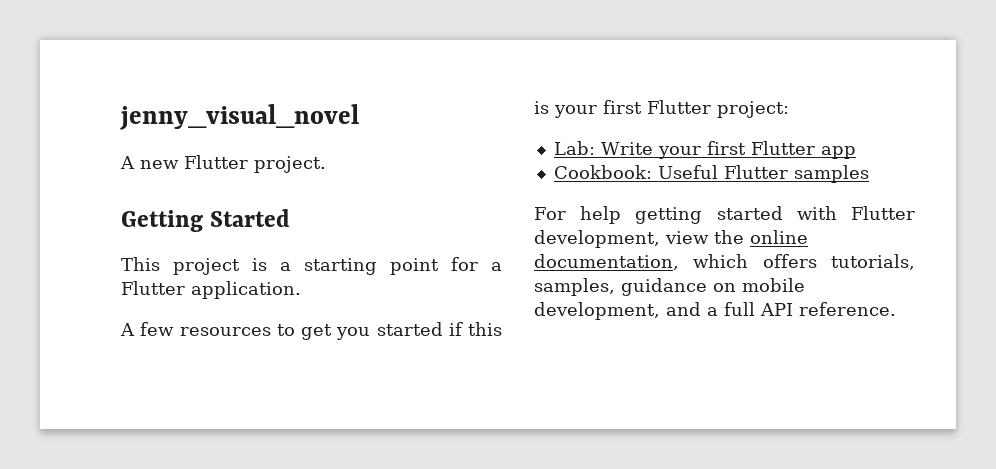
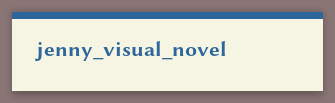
- A new Flutter project.
- Getting Started
- This project is a starting point for a Flutter application.
- A few resources to get you started if this is your first Flutter project:
- Lab: Write your first Flutter app
- Cookbook: Useful Flutter samples
- For help getting started with Flutter development, view the online documentation, which offers tutorials, samples, guidance on mobile development, and a full API reference.

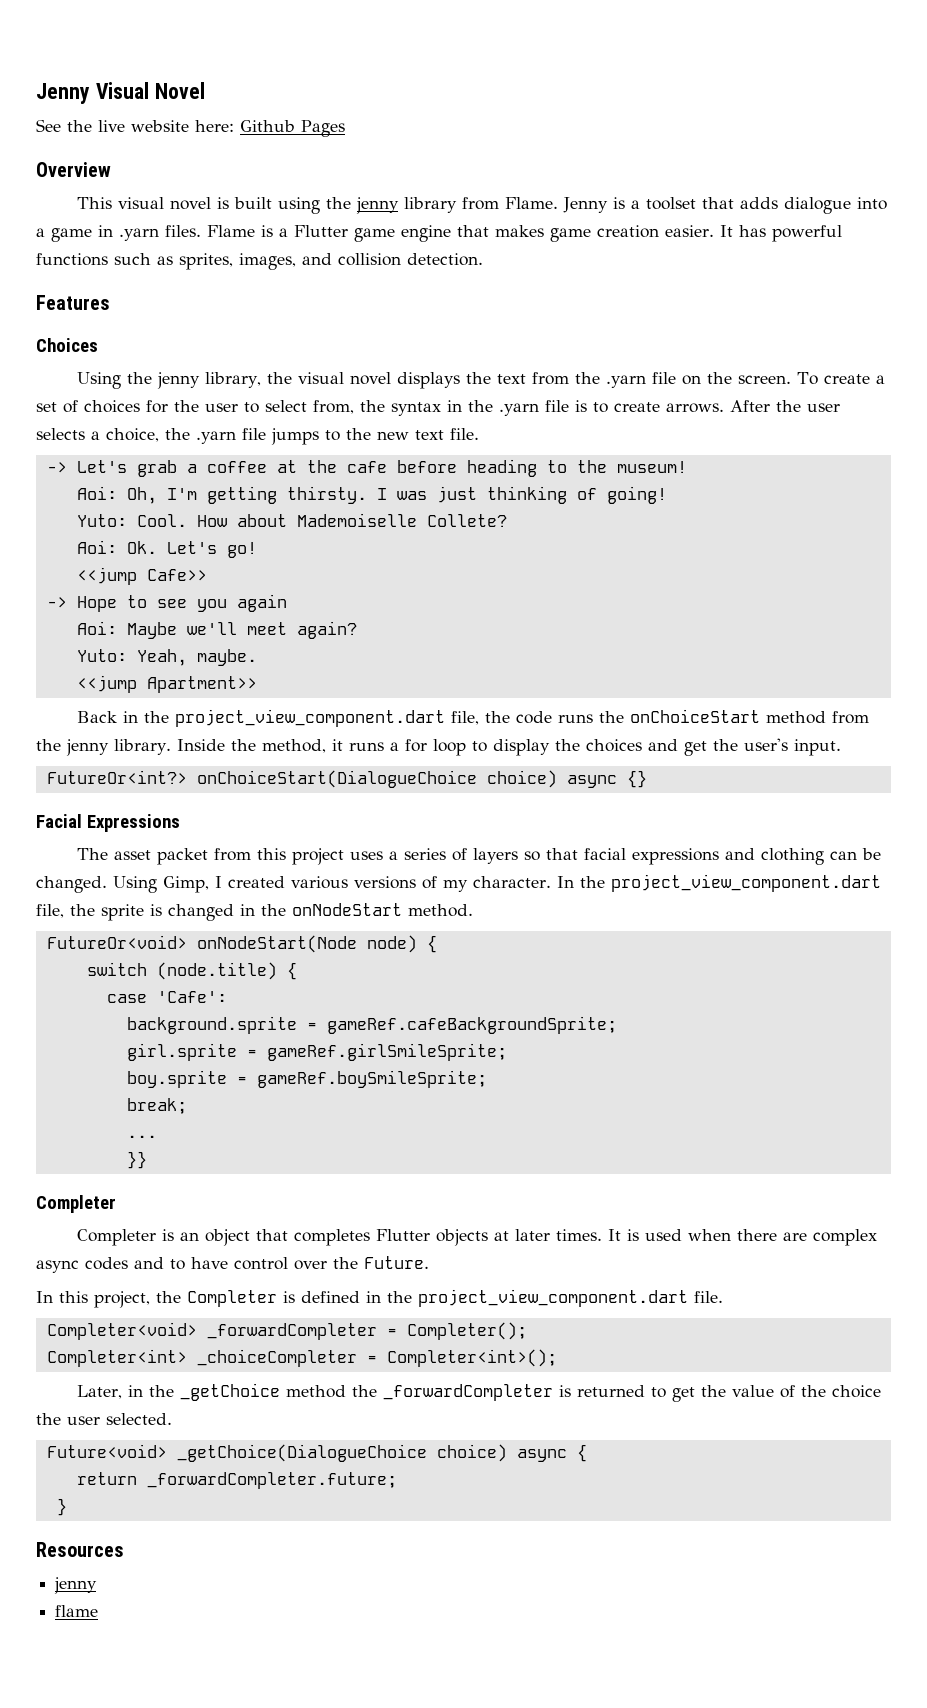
- jenny_visual_novel
+ Jenny Visual Novel
+ See the live website here: Github Pages
+ Overview
+ This visual novel is built using the jenny library from Flame. Jenny is a toolset that adds dialogue into a game in .yarn files. Flame is a Flutter game engine that makes game creation easier. It has powerful functions such as sprites, images, and collision detection.
+ Features
+ Choices
+ Using the jenny library, the visual novel displays the text from the .yarn file on the screen. To create a set of choices for the user to select from, the syntax in the .yarn file is to create arrows. After the user selects a choice, the .yarn file jumps to the new text file.
+ -> Let's grab a coffee at the cafe before heading to the museum!
+ Aoi: Oh, I'm getting thirsty. I was just thinking of going!
+ Yuto: Cool. How about Mademoiselle Collete?
+ Aoi: Ok. Let's go!
+ <<jump Cafe>>
+ -> Hope to see you again
+ Aoi: Maybe we'll meet again?
+ Yuto: Yeah, maybe.
+ <<jump Apartment>>
+ Back in the project_view_component.dart file, the code runs the onChoiceStart method from the jenny library. Inside the method, it runs a for loop to display the choices and get the user's input.
+ FutureOr<int?> onChoiceStart(DialogueChoice choice) async {}
+ Facial Expressions
+ The asset packet from this project uses a series of layers so that facial expressions and clothing can be changed. Using Gimp, I created various versions of my character. In the project_view_component.dart file, the sprite is changed in the onNodeStart method.
+ FutureOr<void> onNodeStart(Node node) {
+ switch (node.title) {
+ case 'Cafe':
+ background.sprite = gameRef.cafeBackgroundSprite;
+ girl.sprite = gameRef.girlSmileSprite;
+ boy.sprite = gameRef.boySmileSprite;
+ break;
+ ...
+ }}
+ Completer
+ Completer is an object that completes Flutter objects at later times. It is used when there are complex async codes and to have control over the Future.
+ In this project, the Completer is defined in the project_view_component.dart file.
+ Completer<void> _forwardCompleter = Completer();
+ Completer<int> _choiceCompleter = Completer<int>();
+ Later, in the _getChoice method the _forwardCompleter is returned to get the value of the choice the user selected.
+ Future<void> _getChoice(DialogueChoice choice) async {
+ return _forwardCompleter.future;
+ }
+ Resources
+ jenny
+ flame

